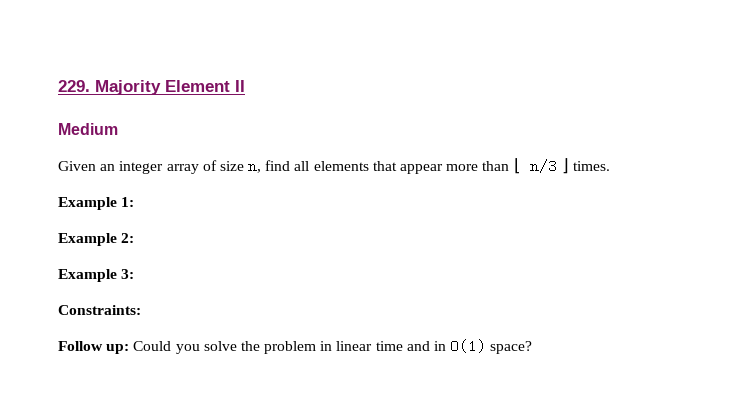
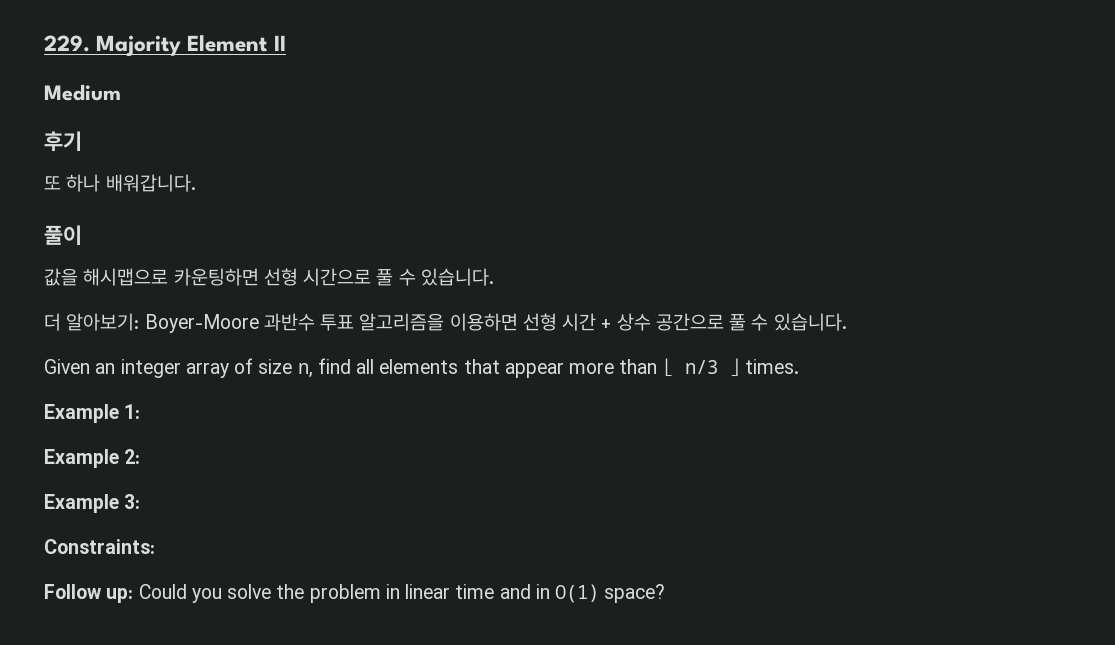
+ 후기
+ 또 하나 배워갑니다.
+ 풀이
+ 값을 해시맵으로 카운팅하면 선형 시간으로 풀 수 있습니다.
+ 더 알아보기: Boyer-Moore 과반수 투표 알고리즘을 이용하면 선형 시간 + 상수 공간으로 풀 수 있습니다.

